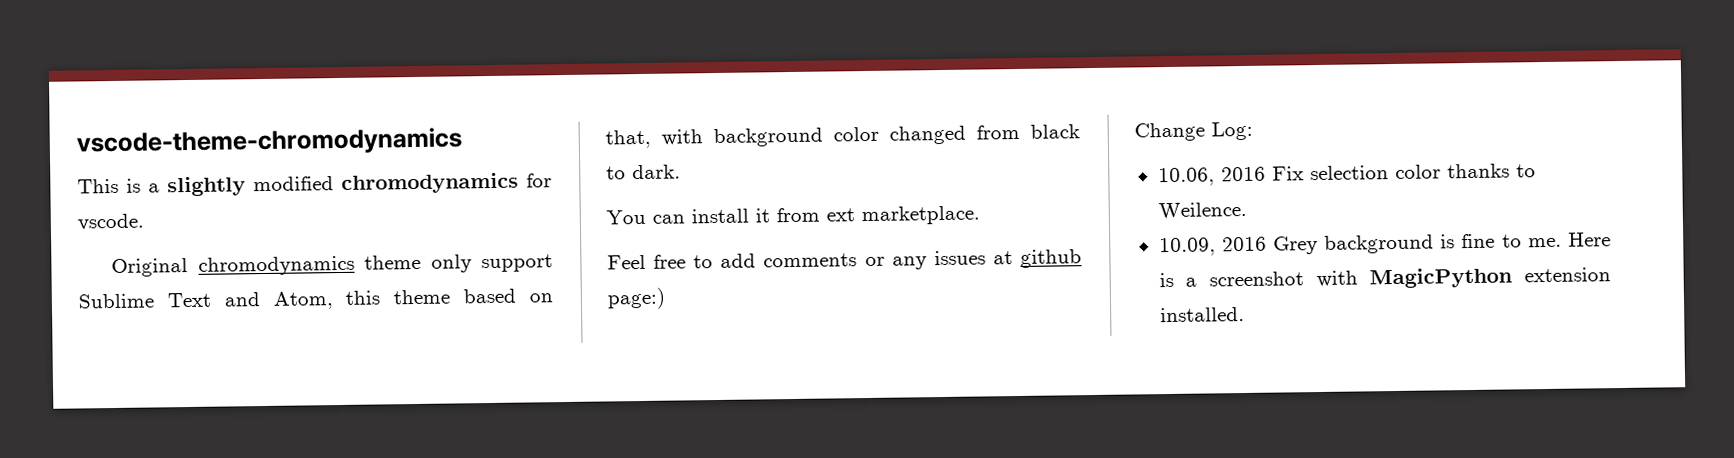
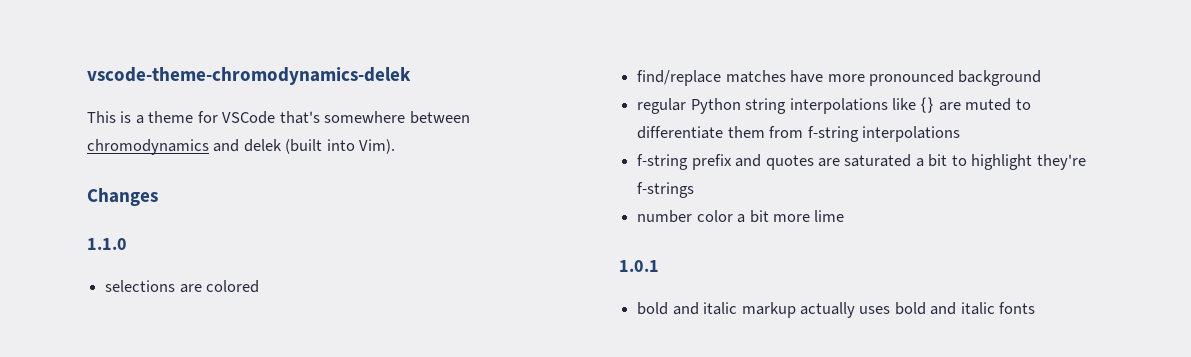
- vscode-theme-chromodynamics
+ vscode-theme-chromodynamics-delek
- This is a slightly modified chromodynamics for vscode.
- Original chromodynamics theme only support Sublime Text and Atom, this theme based on that, with background color changed from black to dark.
- You can install it from ext marketplace.
- Feel free to add comments or any issues at github page:)
- Change Log:
- 10.06, 2016 Fix selection color thanks to Weilence.
- 10.09, 2016 Grey background is fine to me. Here is a screenshot with MagicPython extension installed.
+ This is a theme for VSCode that's somewhere between chromodynamics and delek (built into Vim).
+ Changes
+ 1.1.0
+ selections are colored
+ find/replace matches have more pronounced background
+ regular Python string interpolations like {} are muted to differentiate them from f-string interpolations
+ f-string prefix and quotes are saturated a bit to highlight they're f-strings
+ number color a bit more lime
+ 1.0.1
+ bold and italic markup actually uses bold and italic fonts

